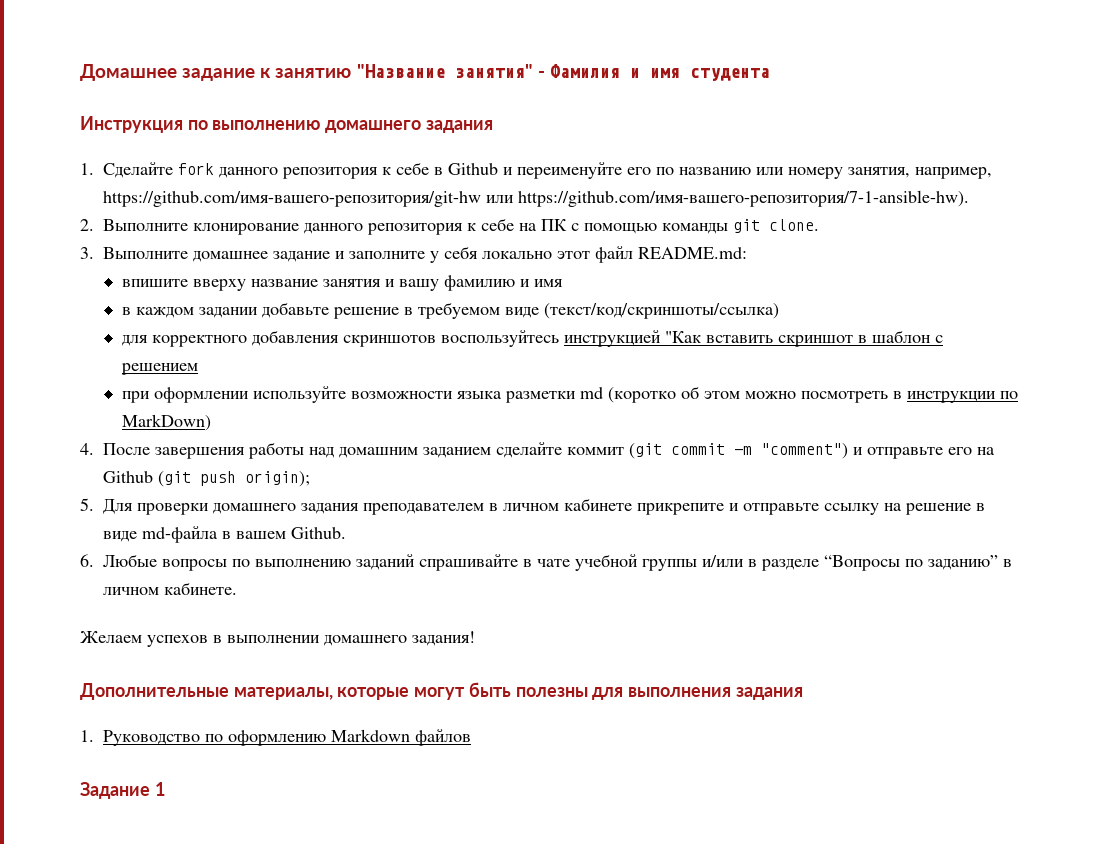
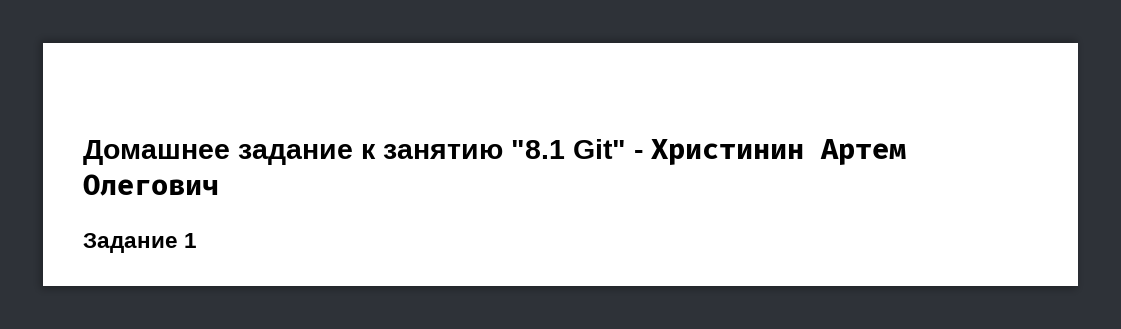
- Домашнее задание к занятию "Название занятия" - Фамилия и имя студента
- Инструкция по выполнению домашнего задания
- 1. Сделайте fork данного репозитория к себе в Github и переименуйте его по названию или номеру занятия, например, https://github.com/имя-вашего-репозитория/git-hw или https://github.com/имя-вашего-репозитория/7-1-ansible-hw).
- 2. Выполните клонирование данного репозитория к себе на ПК с помощью команды git clone.
- 3. Выполните домашнее задание и заполните у себя локально этот файл README.md:
- впишите вверху название занятия и вашу фамилию и имя
- в каждом задании добавьте решение в требуемом виде (текст/код/скриншоты/ссылка)
- для корректного добавления скриншотов воспользуйтесь инструкцией "Как вставить скриншот в шаблон с решением
- при оформлении используйте возможности языка разметки md (коротко об этом можно посмотреть в инструкции по MarkDown)
- 4. После завершения работы над домашним заданием сделайте коммит (git commit -m "comment") и отправьте его на Github (git push origin);
- 5. Для проверки домашнего задания преподавателем в личном кабинете прикрепите и отправьте ссылку на решение в виде md-файла в вашем Github.
- 6. Любые вопросы по выполнению заданий спрашивайте в чате учебной группы и/или в разделе “Вопросы по заданию” в личном кабинете.
- Желаем успехов в выполнении домашнего задания!
- Дополнительные материалы, которые могут быть полезны для выполнения задания
- 1. Руководство по оформлению Markdown файлов
+ Домашнее задание к занятию "8.1 Git" - Христинин Артем Олегович

